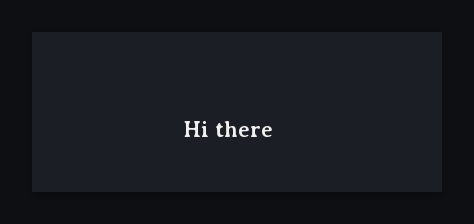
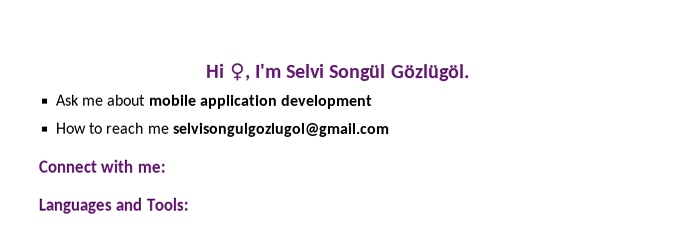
- Hi there
+ Hi ♀, I'm Selvi Songül Gözlügöl.
+ Ask me about mobile application development
+ How to reach me selvisongulgozlugol@gmail.com
+ Connect with me:
+ Languages and Tools:

